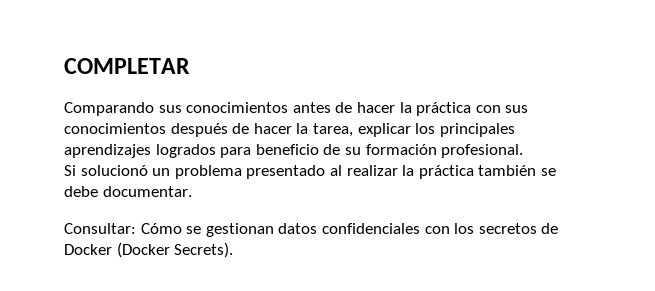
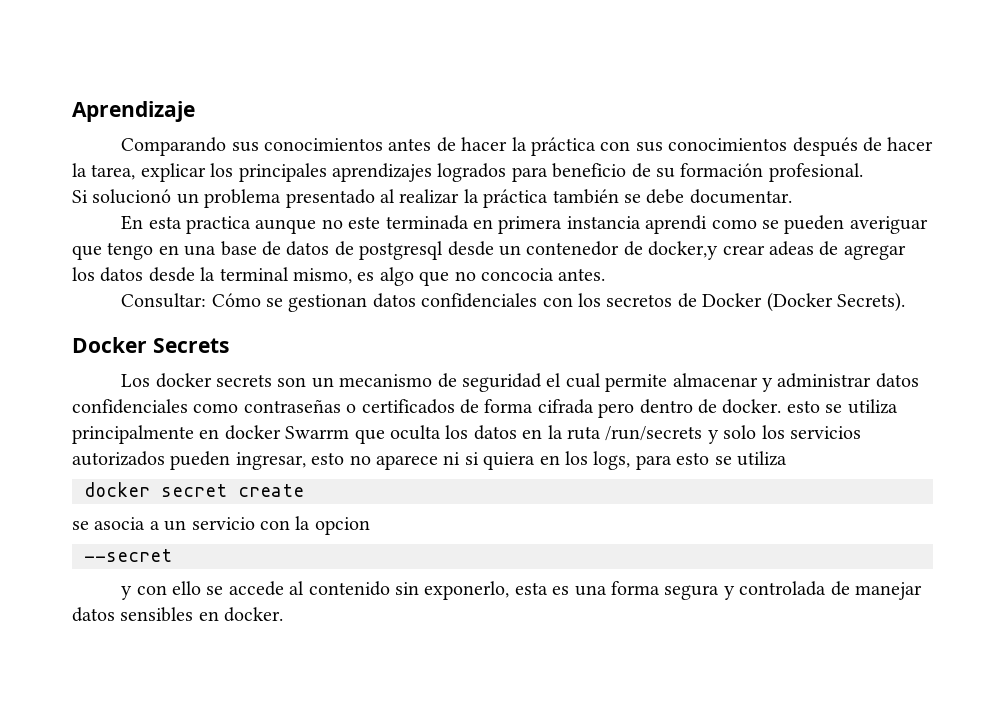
- COMPLETAR
+ Aprendizaje
+ En esta practica aunque no este terminada en primera instancia aprendi como se pueden averiguar que tengo en una base de datos de postgresql desde un contenedor de docker,y crear adeas de agregar los datos desde la terminal mismo, es algo que no concocia antes.
+ Docker Secrets
+ Los docker secrets son un mecanismo de seguridad el cual permite almacenar y administrar datos confidenciales como contraseñas o certificados de forma cifrada pero dentro de docker. esto se utiliza principalmente en docker Swarrm que oculta los datos en la ruta /run/secrets y solo los servicios autorizados pueden ingresar, esto no aparece ni si quiera en los logs, para esto se utiliza
+ docker secret create
+ se asocia a un servicio con la opcion
+ --secret
+ y con ello se accede al contenido sin exponerlo, esta es una forma segura y controlada de manejar datos sensibles en docker.

